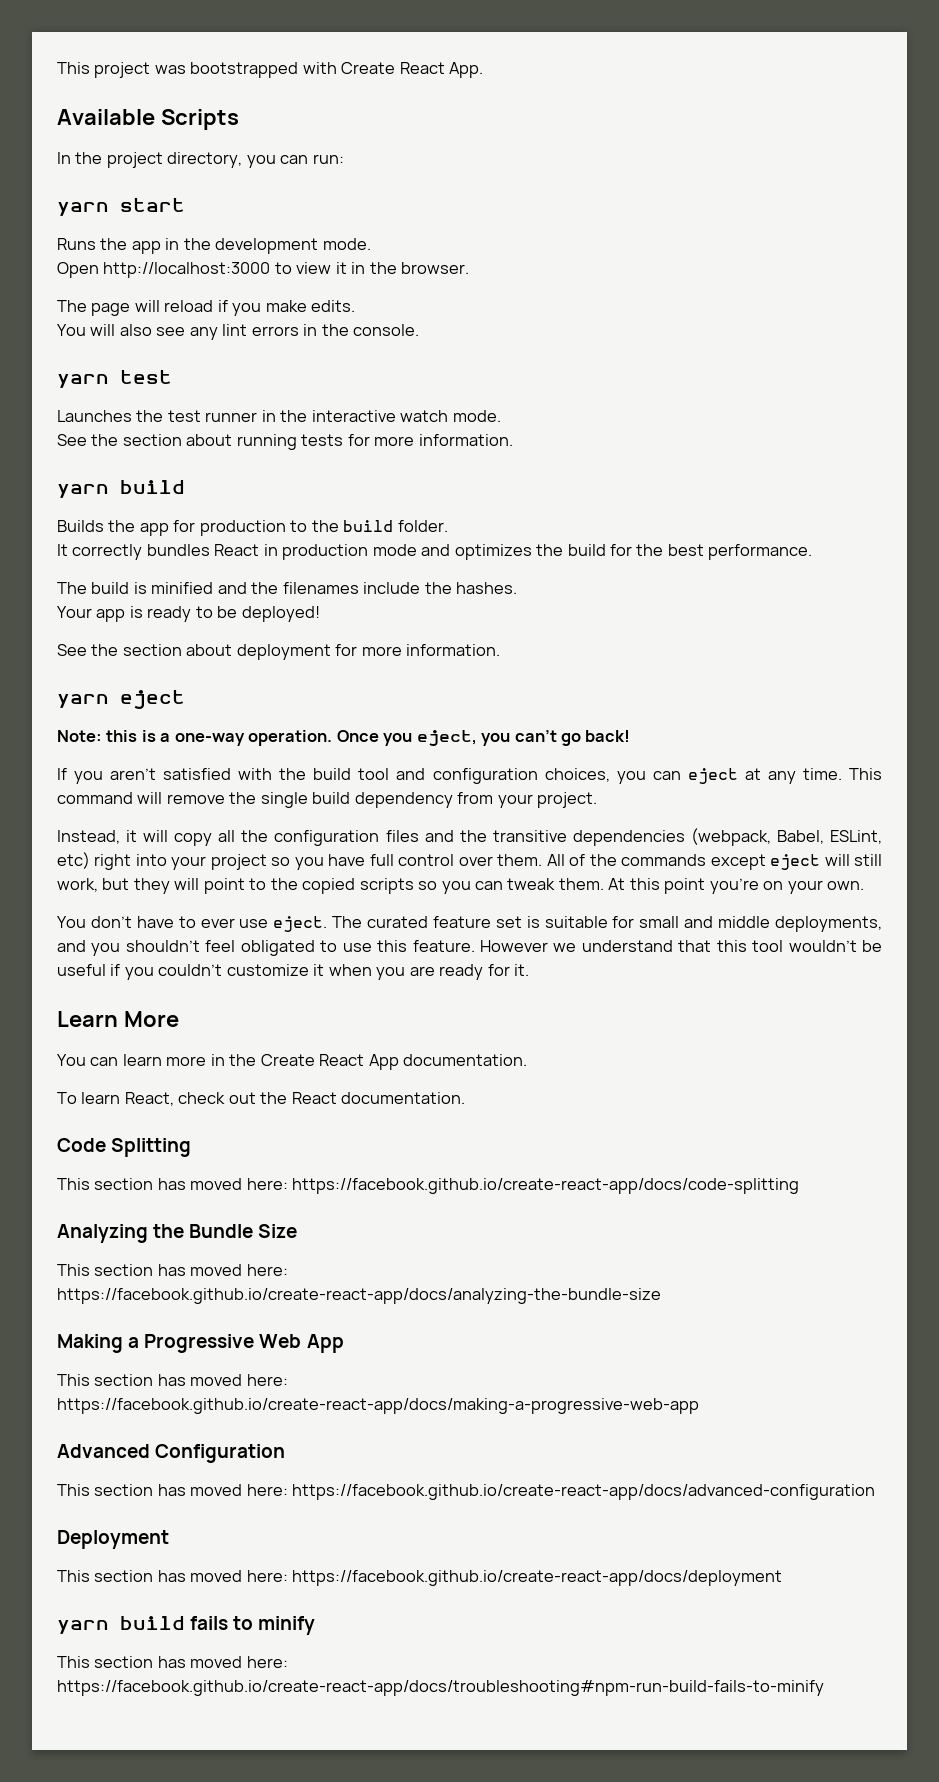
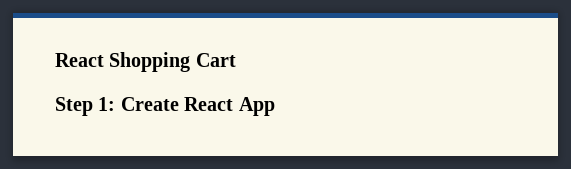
- This project was bootstrapped with Create React App.
- Available Scripts
- In the project directory, you can run:
- yarn start
- Runs the app in the development mode.
- Open http://localhost:3000 to view it in the browser.
- The page will reload if you make edits.
- You will also see any lint errors in the console.
- yarn test
- Launches the test runner in the interactive watch mode.
- See the section about running tests for more information.
- yarn build
- Builds the app for production to the build folder.
- It correctly bundles React in production mode and optimizes the build for the best performance.
- The build is minified and the filenames include the hashes.
- Your app is ready to be deployed!
- See the section about deployment for more information.
- yarn eject
- Note: this is a one-way operation. Once you eject, you can’t go back!
- If you aren’t satisfied with the build tool and configuration choices, you can eject at any time. This command will remove the single build dependency from your project.
- Instead, it will copy all the configuration files and the transitive dependencies (webpack, Babel, ESLint, etc) right into your project so you have full control over them. All of the commands except eject will still work, but they will point to the copied scripts so you can tweak them. At this point you’re on your own.
- You don’t have to ever use eject. The curated feature set is suitable for small and middle deployments, and you shouldn’t feel obligated to use this feature. However we understand that this tool wouldn’t be useful if you couldn’t customize it when you are ready for it.
- Learn More
- You can learn more in the Create React App documentation.
- To learn React, check out the React documentation.
- Code Splitting
- This section has moved here: https://facebook.github.io/create-react-app/docs/code-splitting
- Analyzing the Bundle Size
- This section has moved here: https://facebook.github.io/create-react-app/docs/analyzing-the-bundle-size
- Making a Progressive Web App
- This section has moved here: https://facebook.github.io/create-react-app/docs/making-a-progressive-web-app
- Advanced Configuration
- This section has moved here: https://facebook.github.io/create-react-app/docs/advanced-configuration
- Deployment
- This section has moved here: https://facebook.github.io/create-react-app/docs/deployment
- yarn build fails to minify
- This section has moved here: https://facebook.github.io/create-react-app/docs/troubleshooting#npm-run-build-fails-to-minify
+ React Shopping Cart
+ Step 1: Create React App

